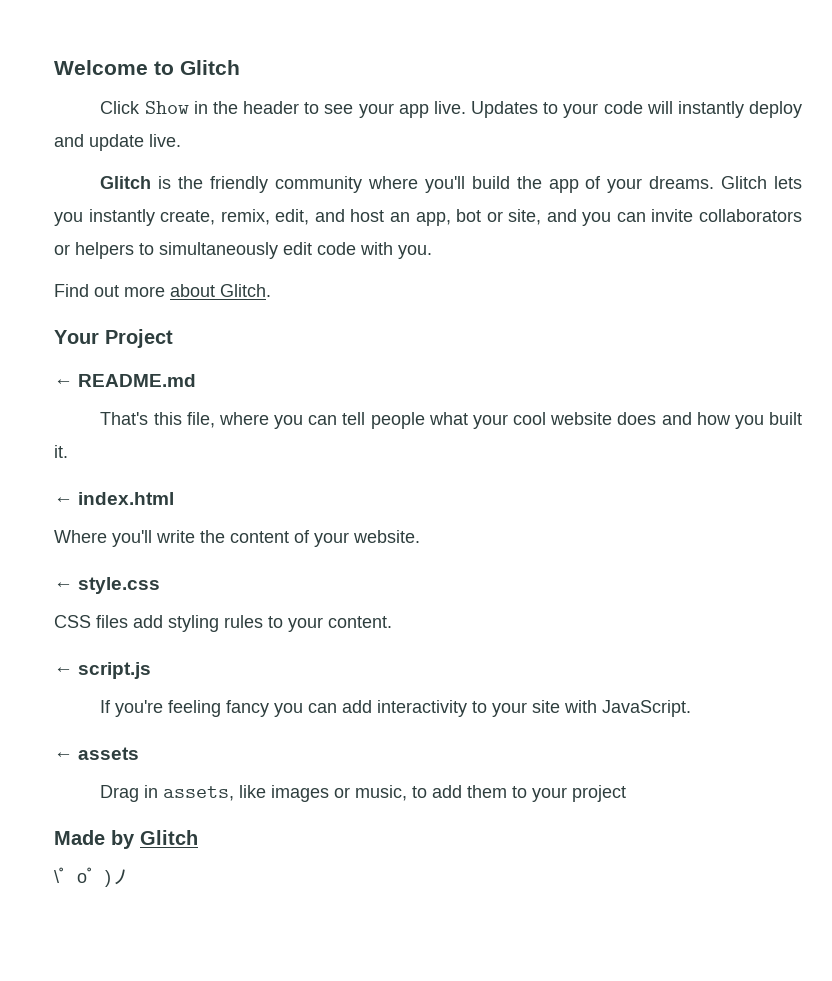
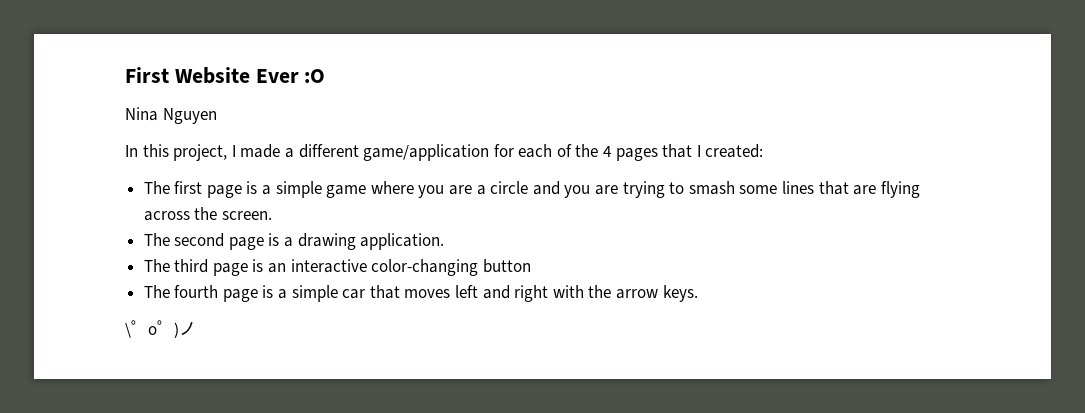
- Welcome to Glitch
- Click Show in the header to see your app live. Updates to your code will instantly deploy and update live.
- Glitch is the friendly community where you'll build the app of your dreams. Glitch lets you instantly create, remix, edit, and host an app, bot or site, and you can invite collaborators or helpers to simultaneously edit code with you.
- Find out more about Glitch.
- Your Project
- ← README.md
- That's this file, where you can tell people what your cool website does and how you built it.
- ← index.html
- Where you'll write the content of your website.
- ← style.css
- CSS files add styling rules to your content.
- ← script.js
- If you're feeling fancy you can add interactivity to your site with JavaScript.
- ← assets
- Drag in assets, like images or music, to add them to your project
- Made by Glitch
+ First Website Ever :O
+ Nina Nguyen
+ In this project, I made a different game/application for each of the 4 pages that I created:
+ The first page is a simple game where you are a circle and you are trying to smash some lines that are flying across the screen.
+ The second page is a drawing application.
+ The third page is an interactive color-changing button
+ The fourth page is a simple car that moves left and right with the arrow keys.

